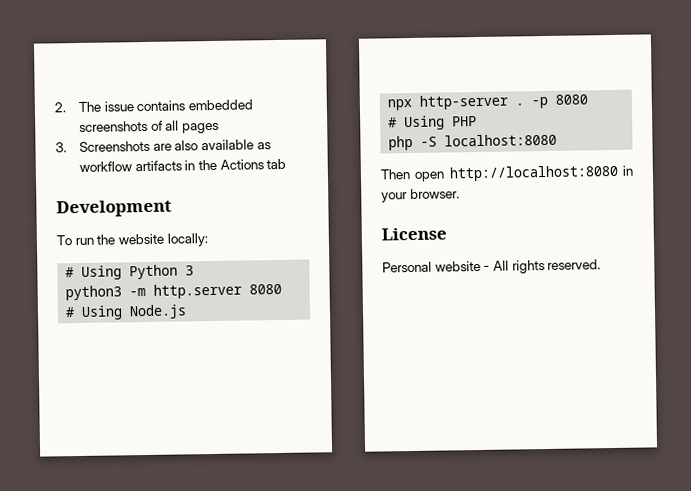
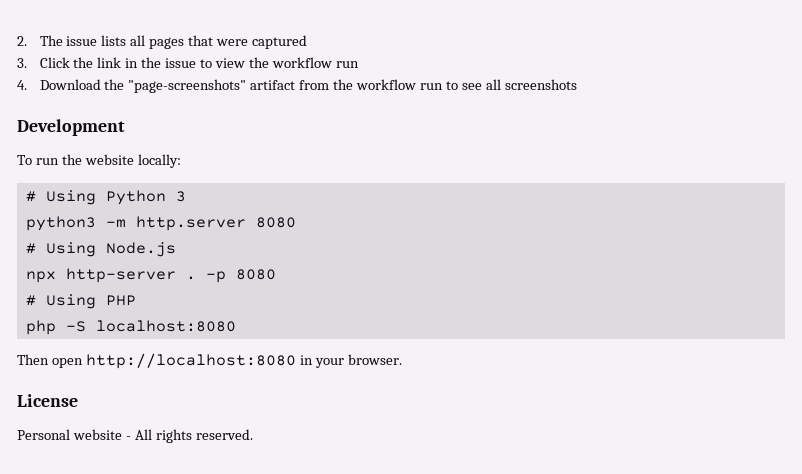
- 2. The issue contains embedded screenshots of all pages
- 3. Screenshots are also available as workflow artifacts in the Actions tab
+ 2. The issue lists all pages that were captured
+ 3. Click the link in the issue to view the workflow run
+ 4. Download the "page-screenshots" artifact from the workflow run to see all screenshots

